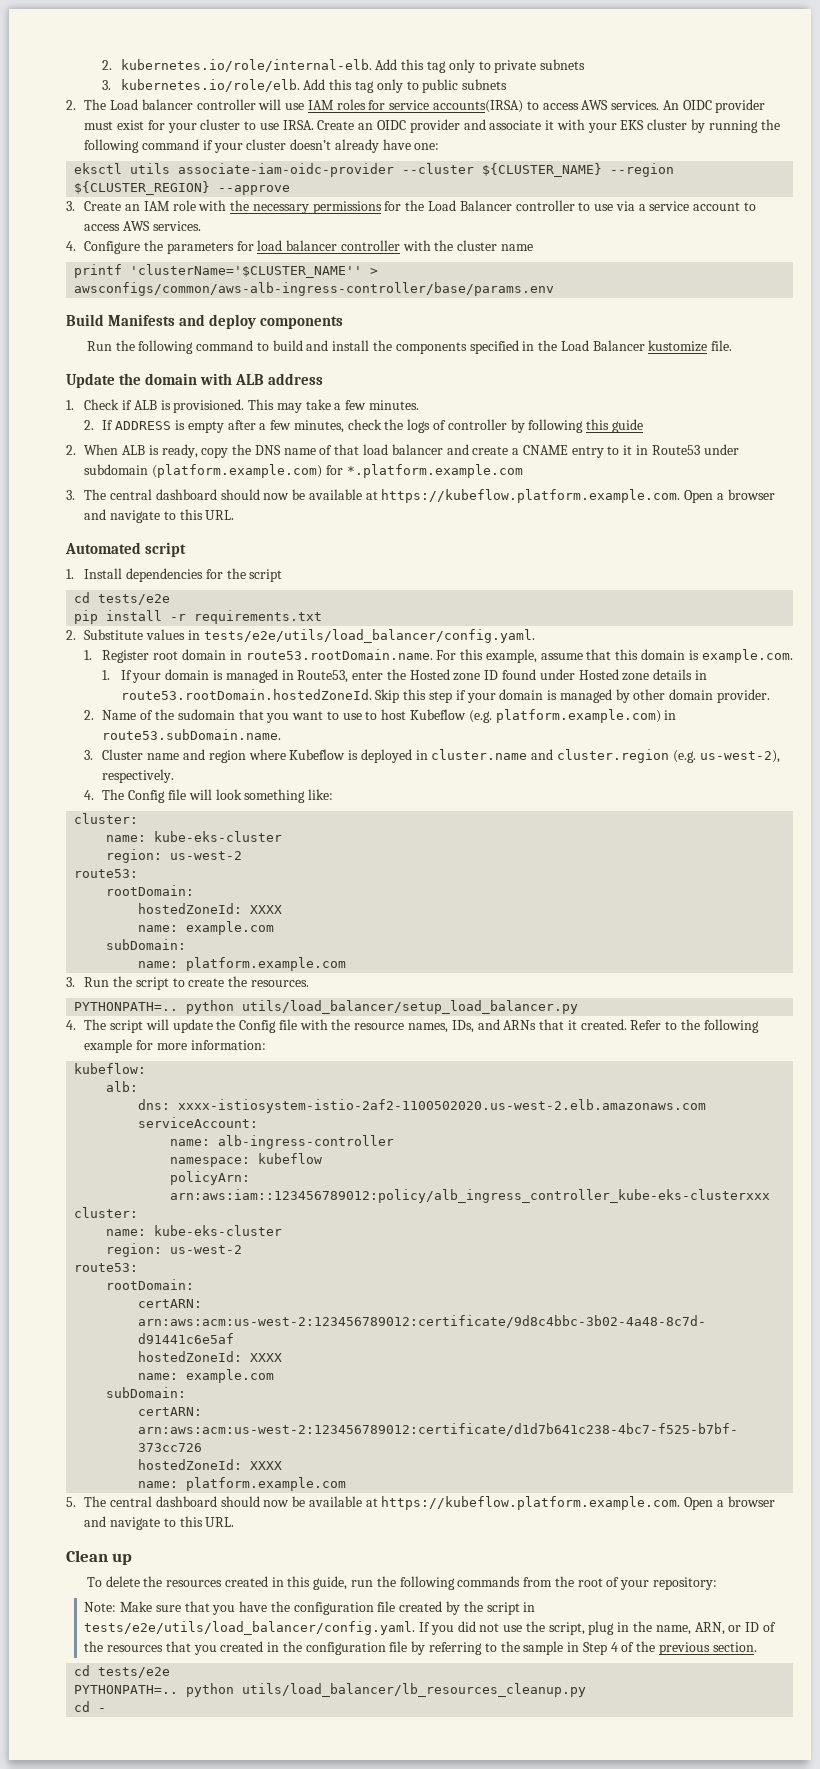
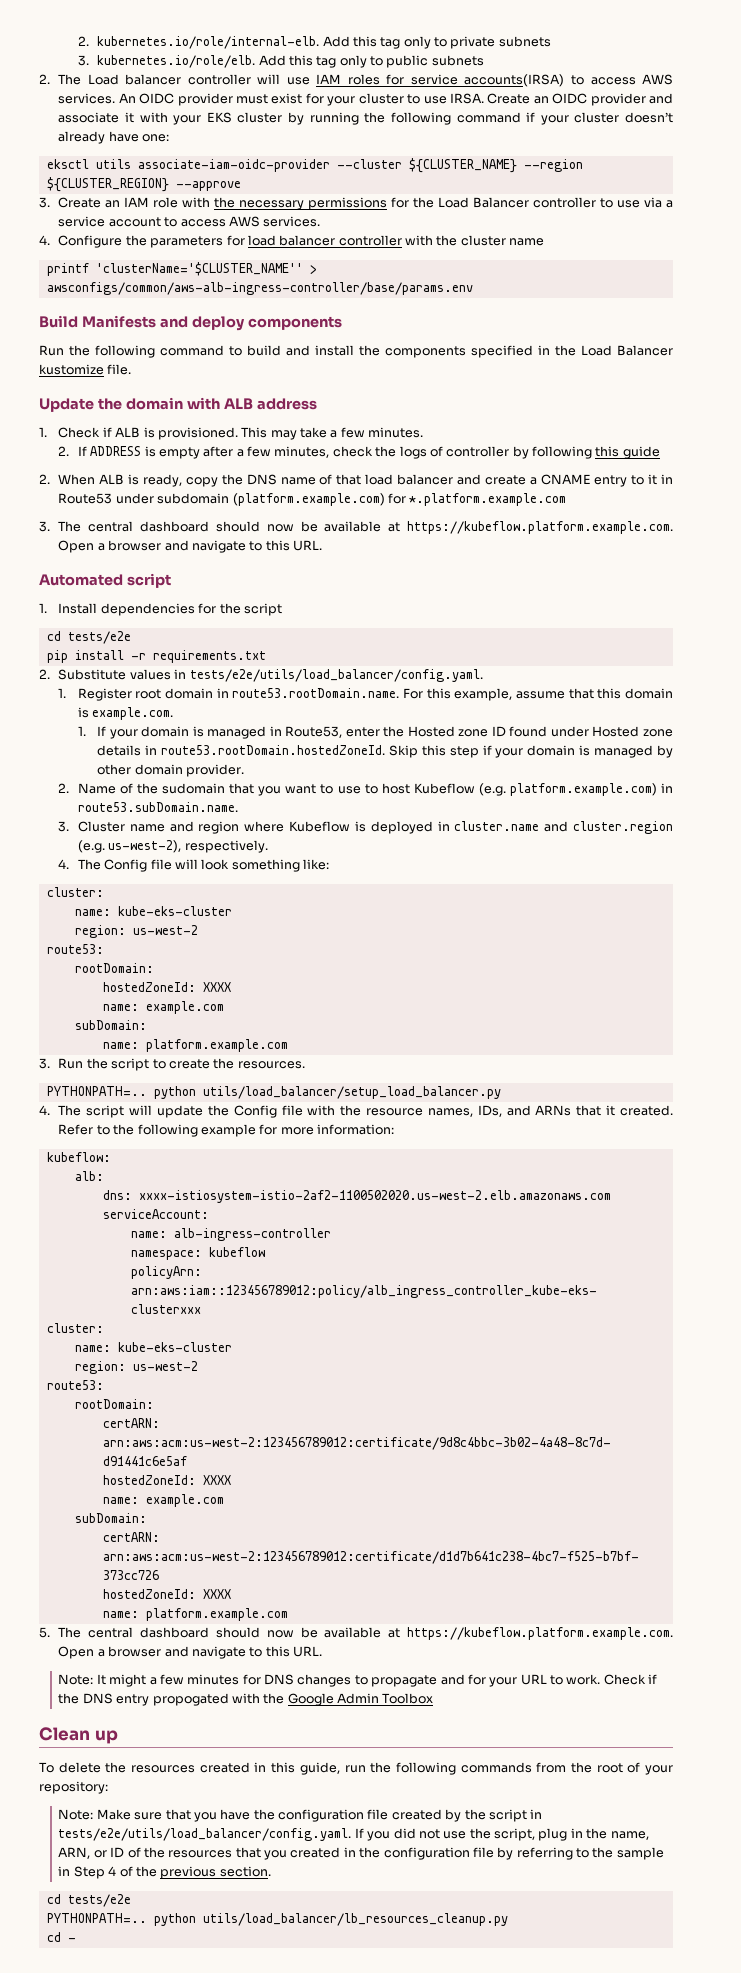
+ Note: It might a few minutes for DNS changes to propagate and for your URL to work. Check if the DNS entry propogated with the Google Admin Toolbox

